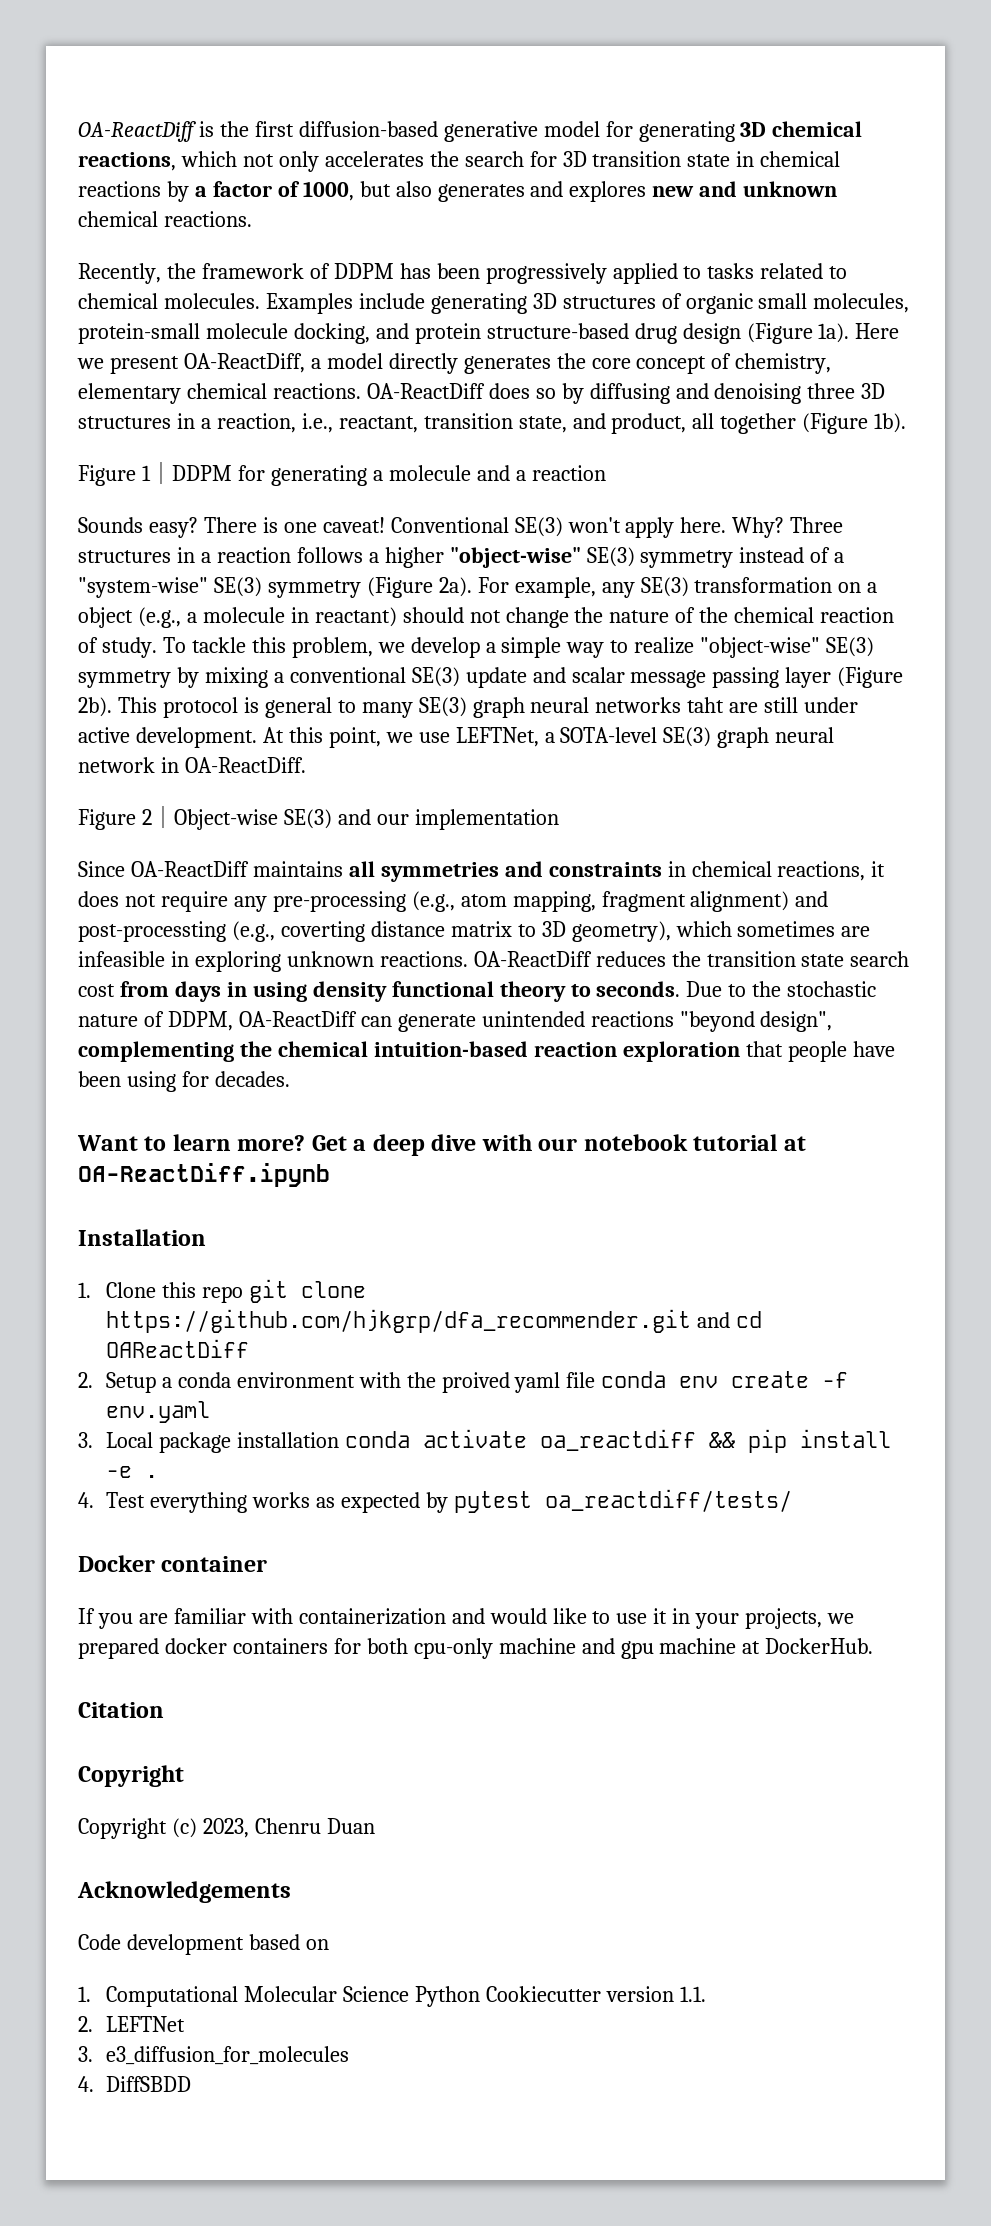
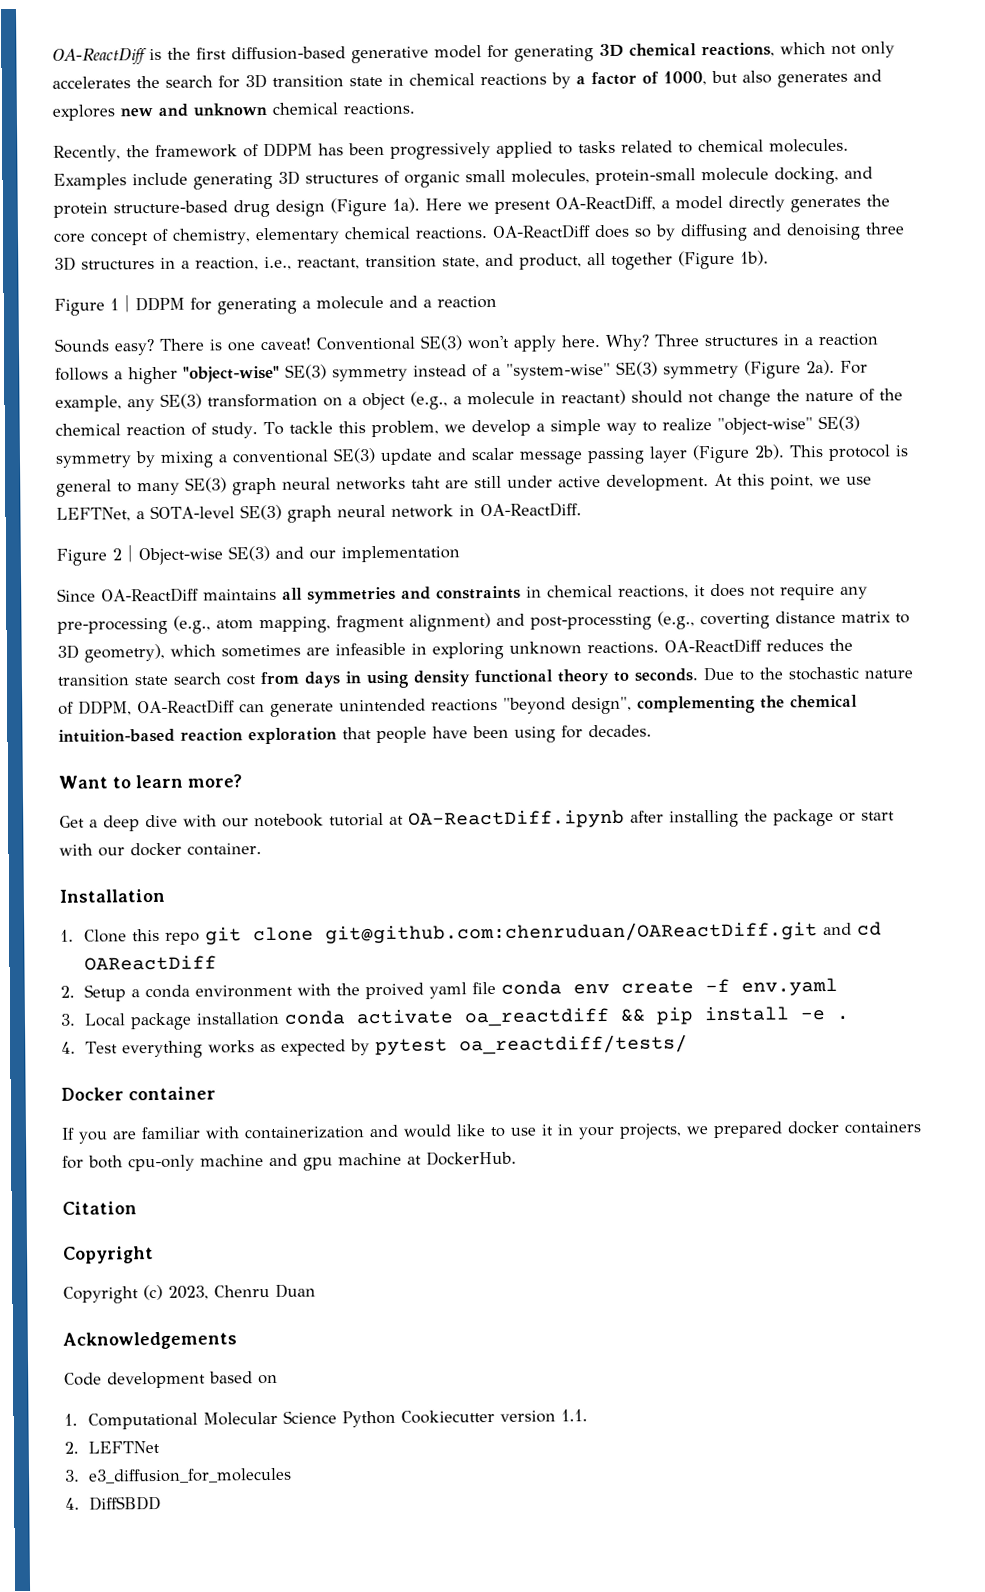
- Want to learn more? Get a deep dive with our notebook tutorial at OA-ReactDiff.ipynb
+ Want to learn more?
+ Get a deep dive with our notebook tutorial at OA-ReactDiff.ipynb after installing the package or start with our docker container.
- 1. Clone this repo git clone https://github.com/hjkgrp/dfa_recommender.git and cd OAReactDiff
+ 1. Clone this repo git clone git@github.com:chenruduan/OAReactDiff.git and cd OAReactDiff

